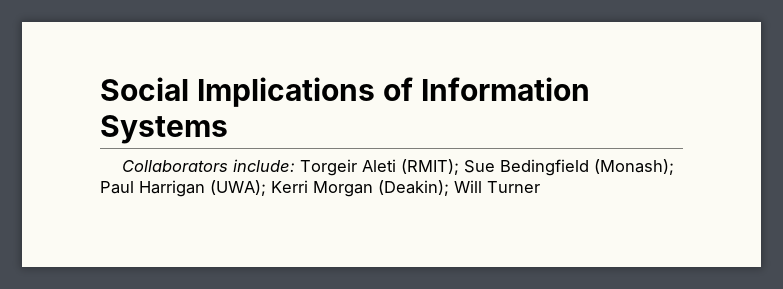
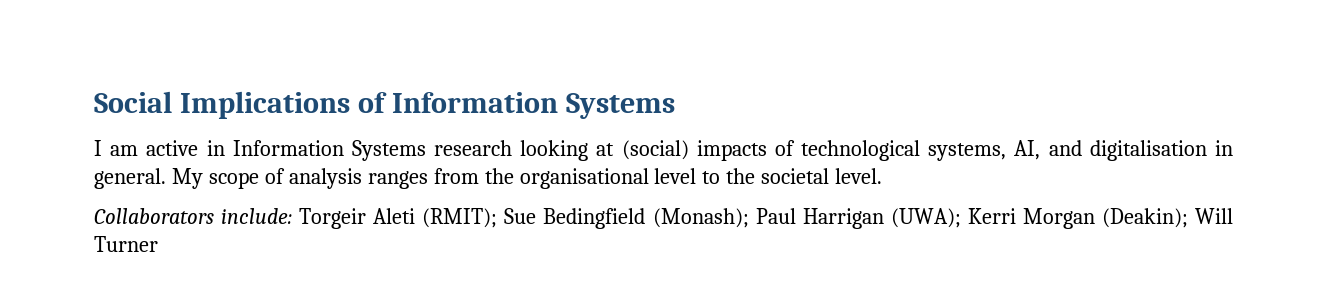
+ I am active in Information Systems research looking at (social) impacts of technological systems, AI, and digitalisation in general. My scope of analysis ranges from the organisational level to the societal level.

